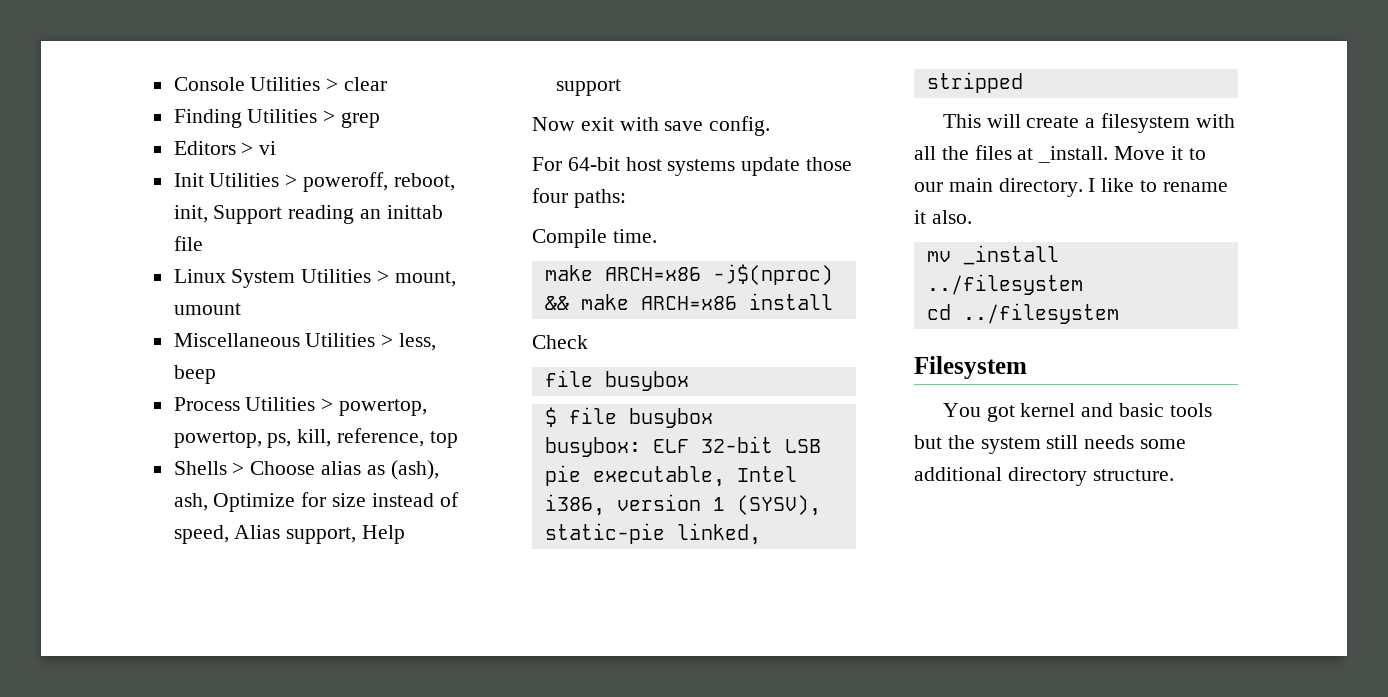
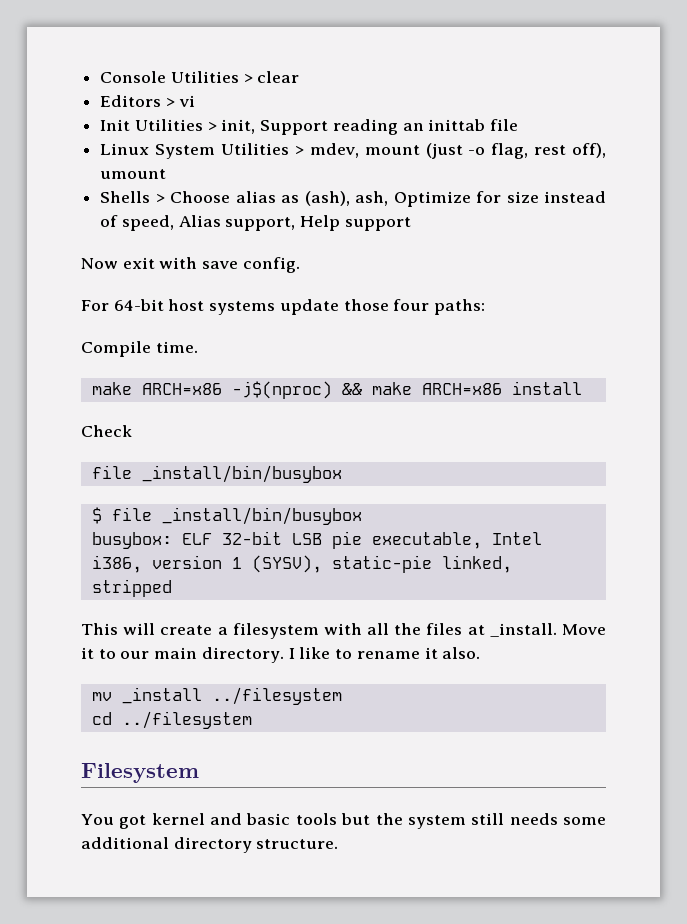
- Finding Utilities > grep
- Init Utilities > poweroff, reboot, init, Support reading an inittab file
+ Init Utilities > init, Support reading an inittab file
- Linux System Utilities > mount, umount
- Miscellaneous Utilities > less, beep
- Process Utilities > powertop, powertop, ps, kill, reference, top
+ Linux System Utilities > mdev, mount (just -o flag, rest off), umount
  Check
- file busybox
+ file _install/bin/busybox
- $ file busybox
+ $ file _install/bin/busybox

